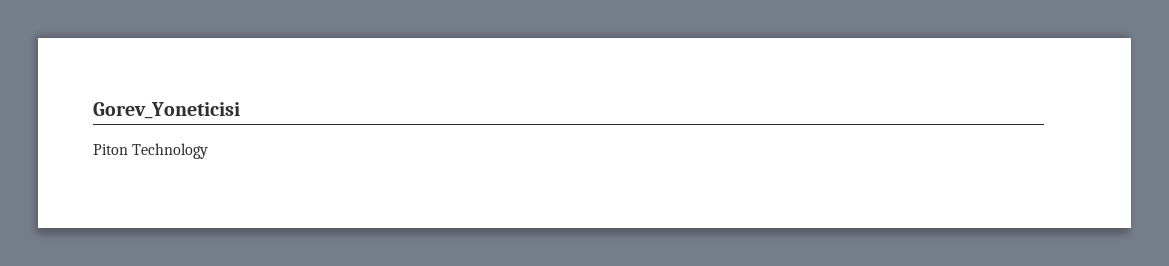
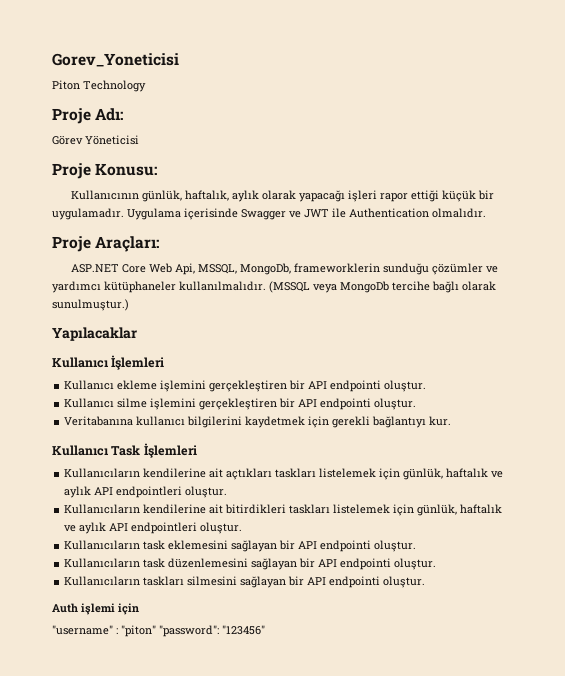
+ Proje Adı:
+ Görev Yöneticisi
+ Proje Konusu:
+ Kullanıcının günlük, haftalık, aylık olarak yapacağı işleri rapor ettiği küçük bir uygulamadır. Uygulama içerisinde Swagger ve JWT ile Authentication olmalıdır.
+ Proje Araçları:
+ ASP.NET Core Web Api, MSSQL, MongoDb, frameworklerin sunduğu çözümler ve yardımcı kütüphaneler kullanılmalıdır. (MSSQL veya MongoDb tercihe bağlı olarak sunulmuştur.)
+ Yapılacaklar
+ Kullanıcı İşlemleri
+ Kullanıcı ekleme işlemini gerçekleştiren bir API endpointi oluştur.
+ Kullanıcı silme işlemini gerçekleştiren bir API endpointi oluştur.
+ Veritabanına kullanıcı bilgilerini kaydetmek için gerekli bağlantıyı kur.
+ Kullanıcı Task İşlemleri
+ Kullanıcıların kendilerine ait açtıkları taskları listelemek için günlük, haftalık ve aylık API endpointleri oluştur.
+ Kullanıcıların kendilerine ait bitirdikleri taskları listelemek için günlük, haftalık ve aylık API endpointleri oluştur.
+ Kullanıcıların task eklemesini sağlayan bir API endpointi oluştur.
+ Kullanıcıların task düzenlemesini sağlayan bir API endpointi oluştur.
+ Kullanıcıların taskları silmesini sağlayan bir API endpointi oluştur.
+ Auth işlemi için
+ "username" : "piton" "password": "123456"

